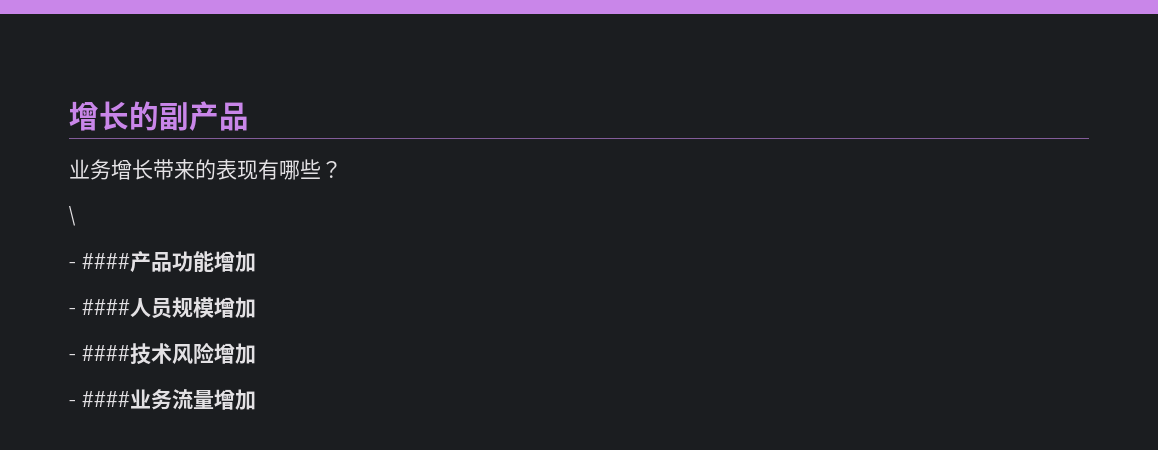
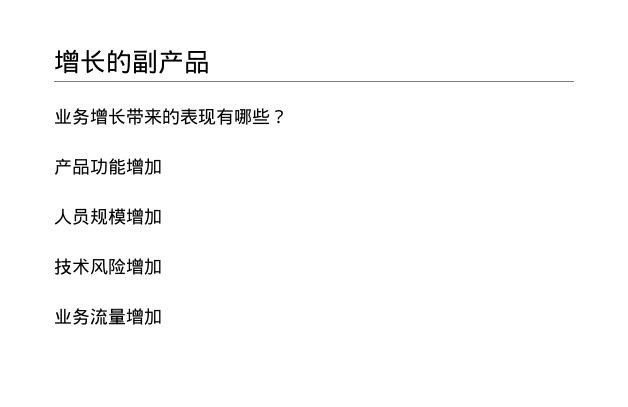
- \
- - ####产品功能增加
+ 产品功能增加
- - ####人员规模增加
+ 人员规模增加
- - ####技术风险增加
+ 技术风险增加
- - ####业务流量增加
+ 业务流量增加

